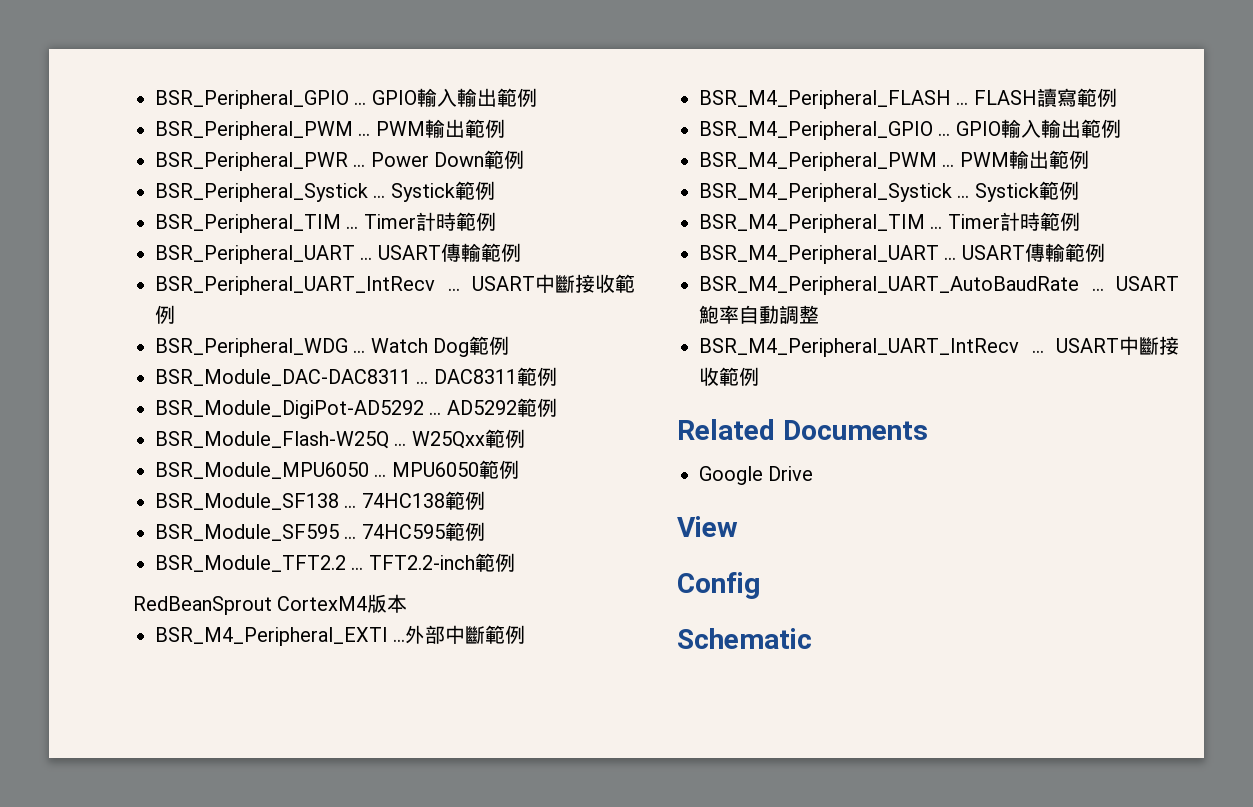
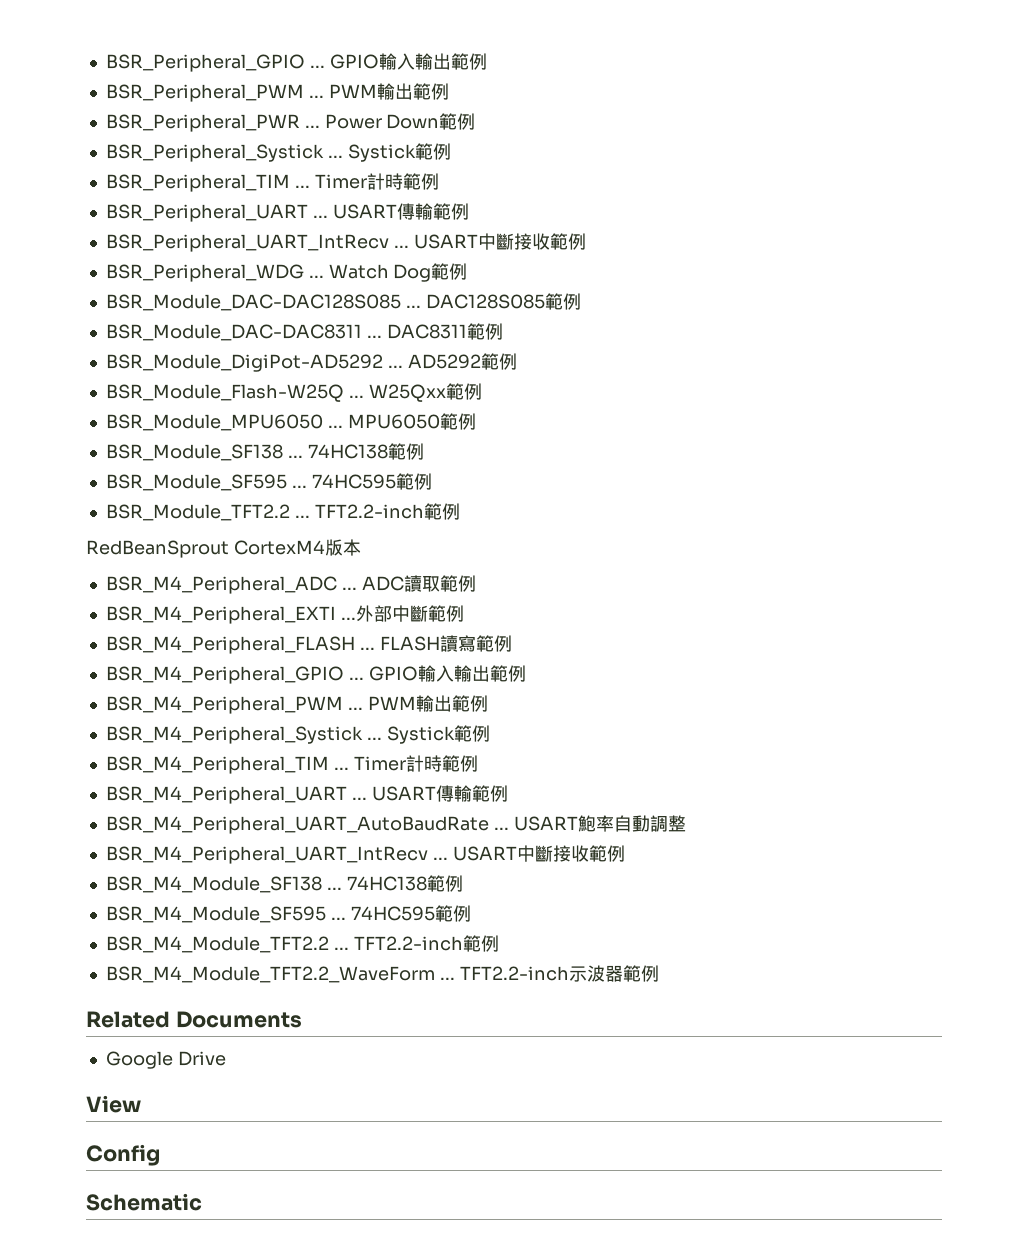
+ BSR_Module_DAC-DAC128S085 ... DAC128S085範例
+ BSR_M4_Peripheral_ADC ... ADC讀取範例
+ BSR_M4_Module_SF138 ... 74HC138範例
+ BSR_M4_Module_SF595 ... 74HC595範例
+ BSR_M4_Module_TFT2.2 ... TFT2.2-inch範例
+ BSR_M4_Module_TFT2.2_WaveForm ... TFT2.2-inch示波器範例

